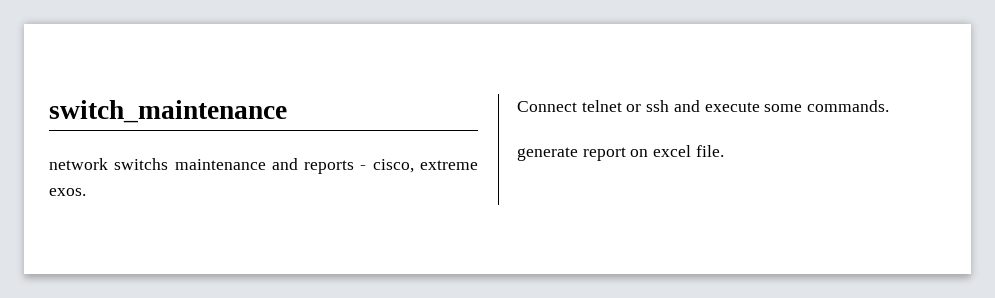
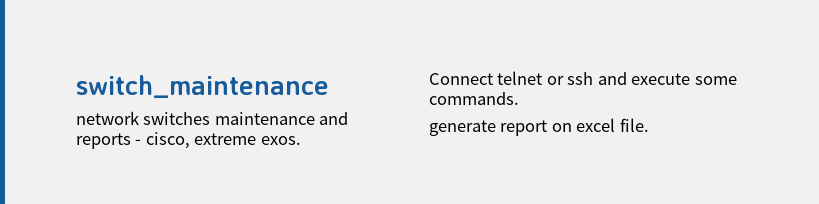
- network switchs maintenance and reports - cisco, extreme exos.
+ network switches maintenance and reports - cisco, extreme exos.

